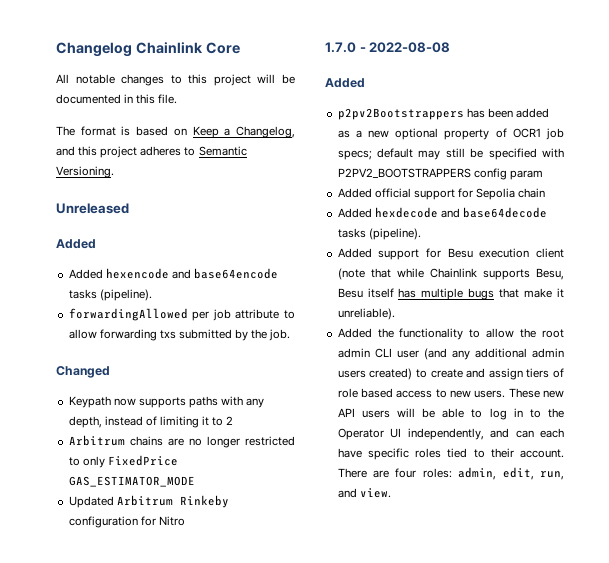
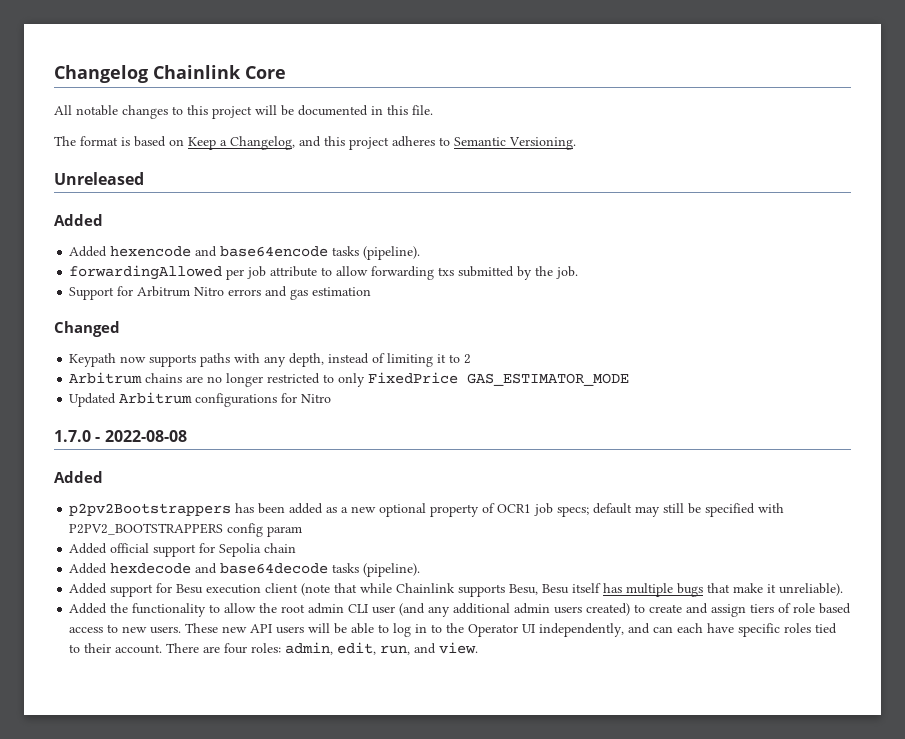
+ Support for Arbitrum Nitro errors and gas estimation
- Updated Arbitrum Rinkeby configuration for Nitro
+ Updated Arbitrum configurations for Nitro

